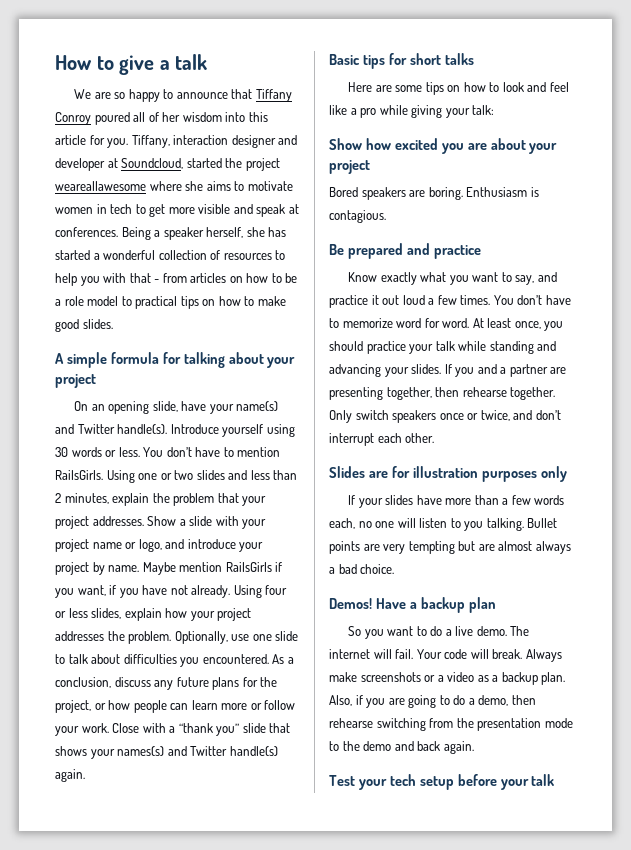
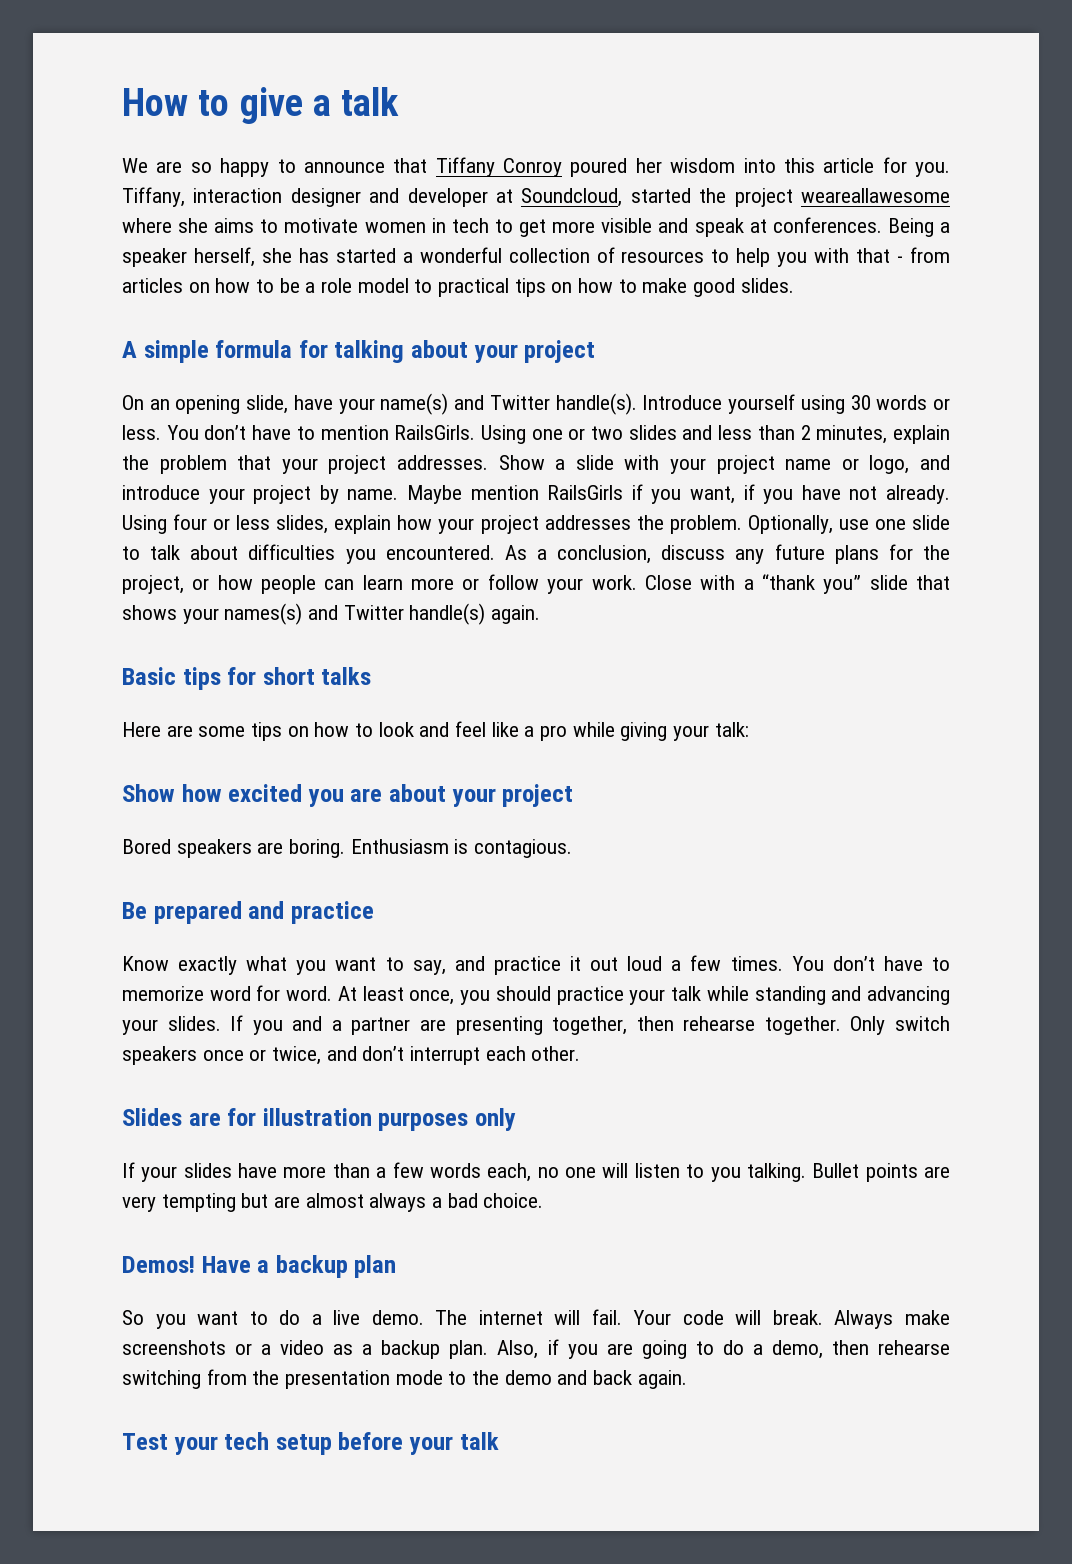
- We are so happy to announce that Tiffany Conroy poured all of her wisdom into this article for you.
+ We are so happy to announce that Tiffany Conroy poured her wisdom into this article for you.

